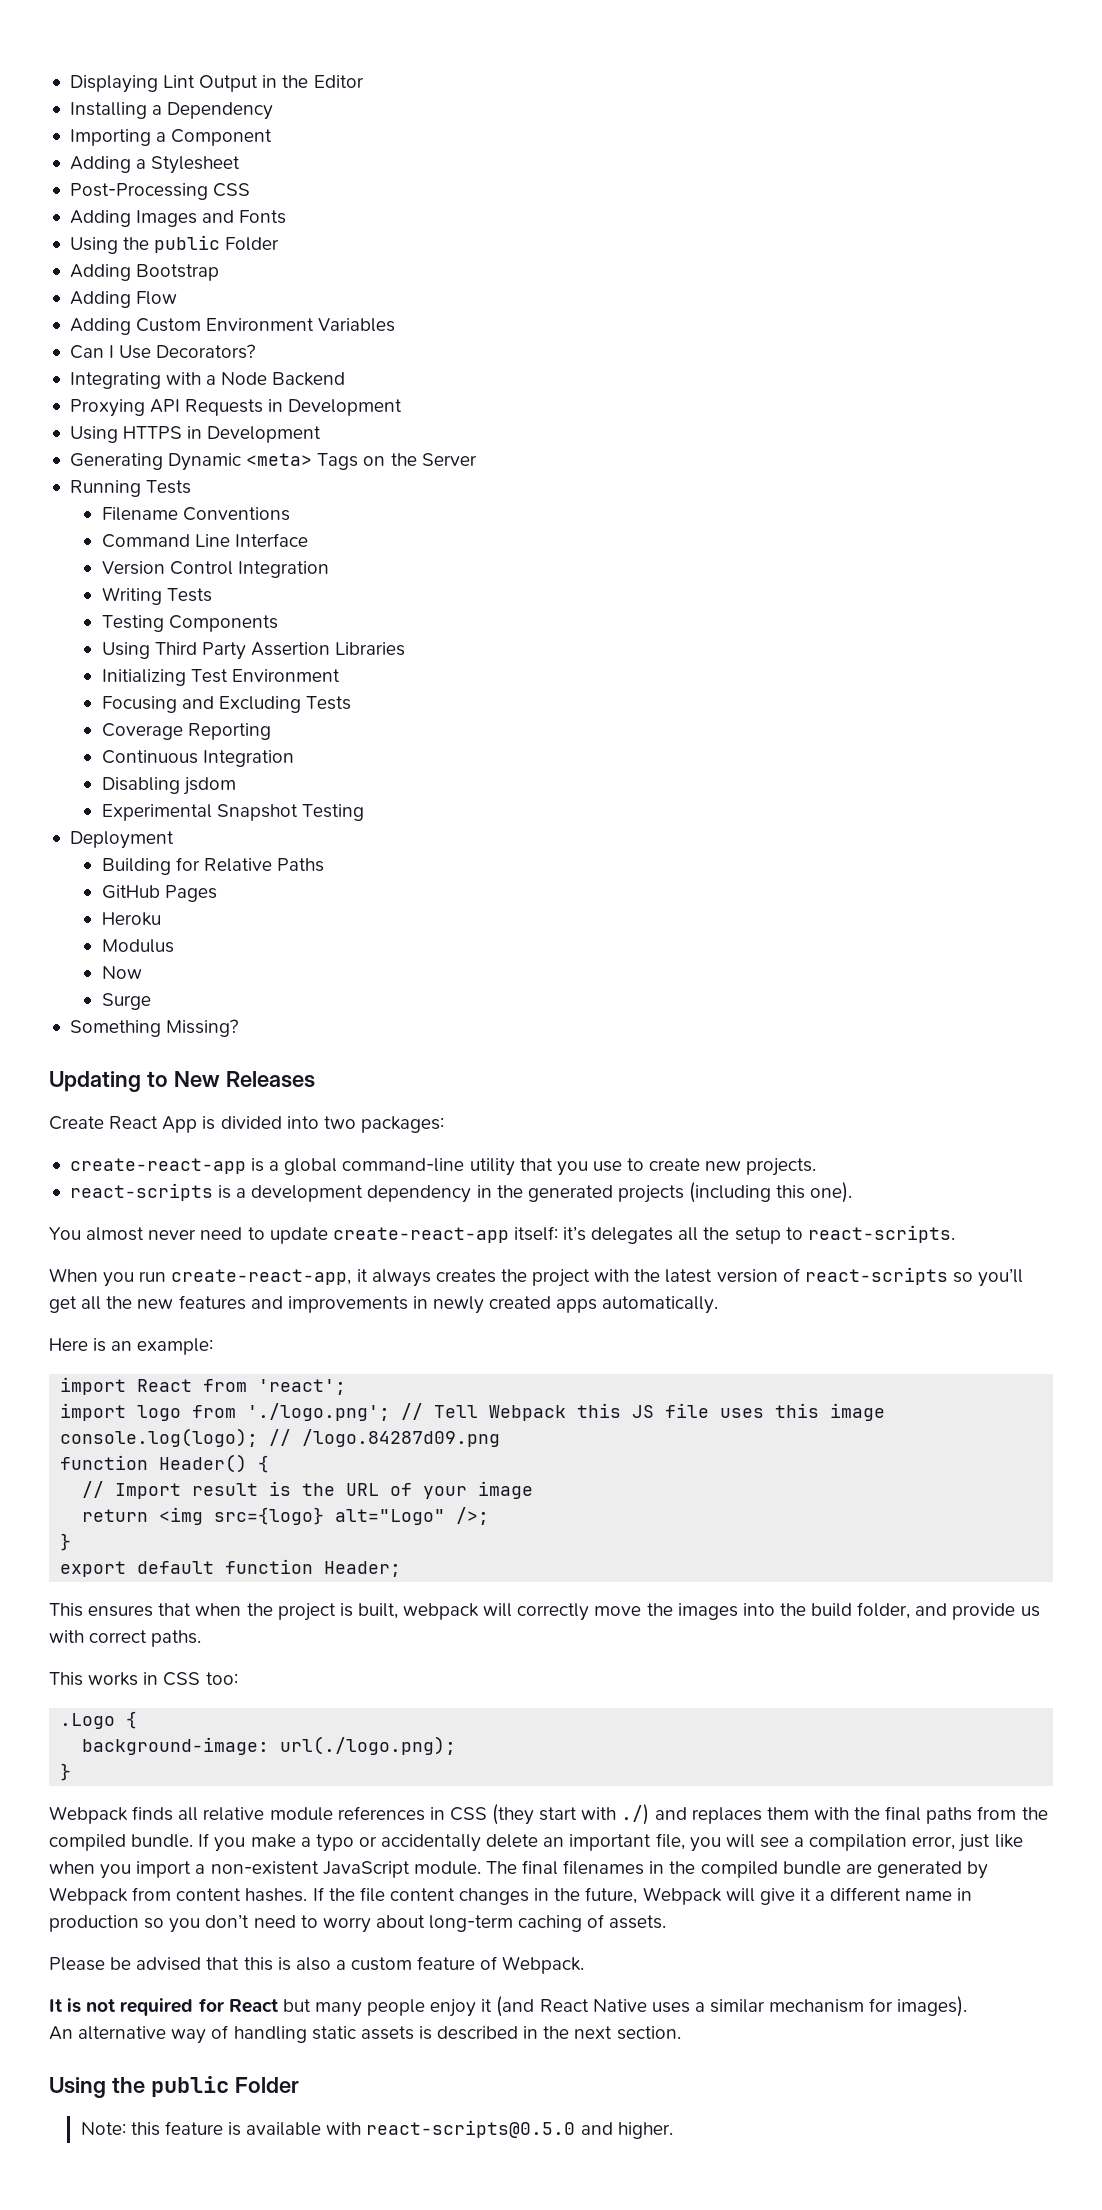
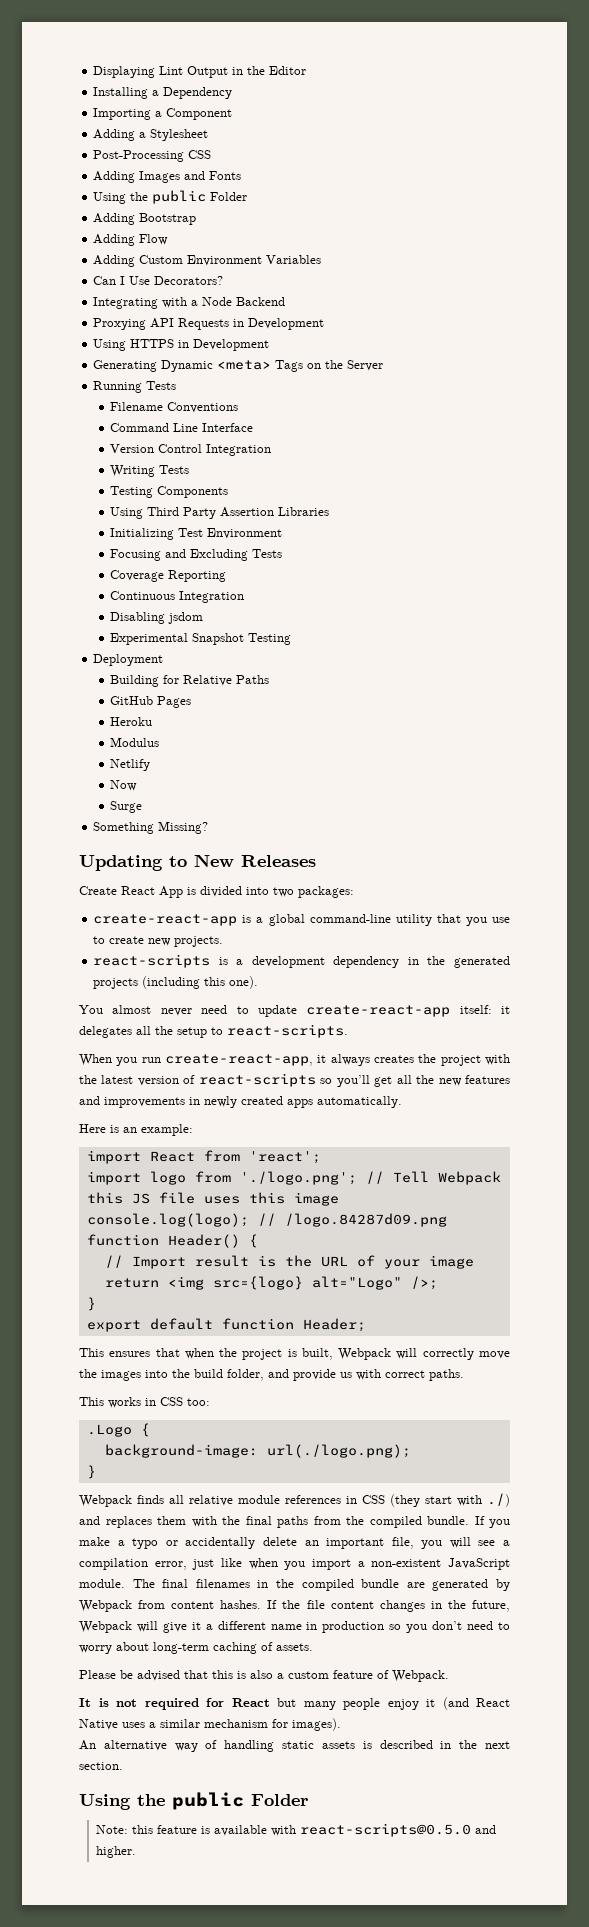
+ Netlify
- You almost never need to update create-react-app itself: it’s delegates all the setup to react-scripts.
+ You almost never need to update create-react-app itself: it delegates all the setup to react-scripts.
- This ensures that when the project is built, webpack will correctly move the images into the build folder, and provide us with correct paths.
+ This ensures that when the project is built, Webpack will correctly move the images into the build folder, and provide us with correct paths.

